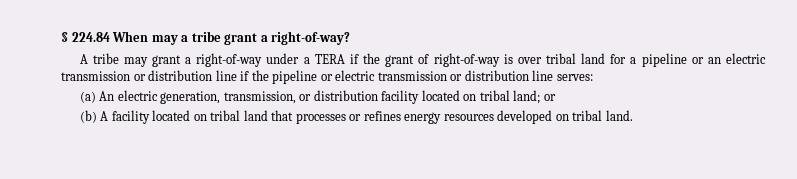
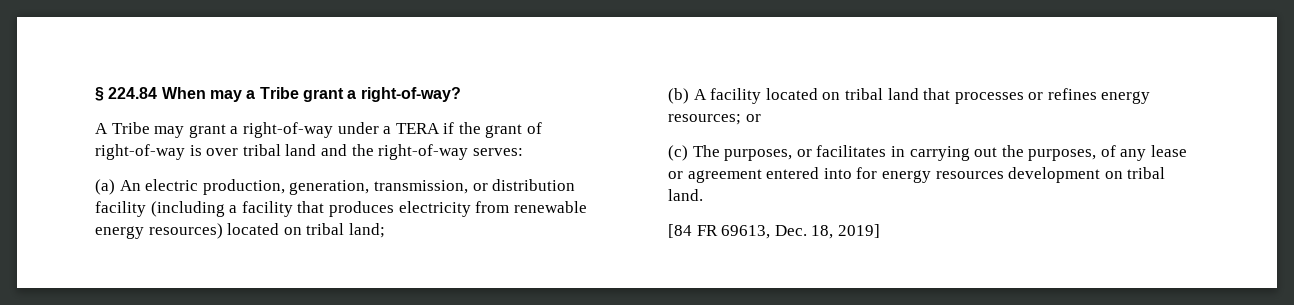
- § 224.84 When may a tribe grant a right-of-way?
+ § 224.84 When may a Tribe grant a right-of-way?
- A tribe may grant a right-of-way under a TERA if the grant of right-of-way is over tribal land for a pipeline or an electric transmission or distribution line if the pipeline or electric transmission or distribution line serves:
+ A Tribe may grant a right-of-way under a TERA if the grant of right-of-way is over tribal land and the right-of-way serves:
- (a) An electric generation, transmission, or distribution facility located on tribal land; or
+ (a) An electric production, generation, transmission, or distribution facility (including a facility that produces electricity from renewable energy resources) located on tribal land;
- (b) A facility located on tribal land that processes or refines energy resources developed on tribal land.
+ (b) A facility located on tribal land that processes or refines energy resources; or
+ (c) The purposes, or facilitates in carrying out the purposes, of any lease or agreement entered into for energy resources development on tribal land.
+ [84 FR 69613, Dec. 18, 2019]

